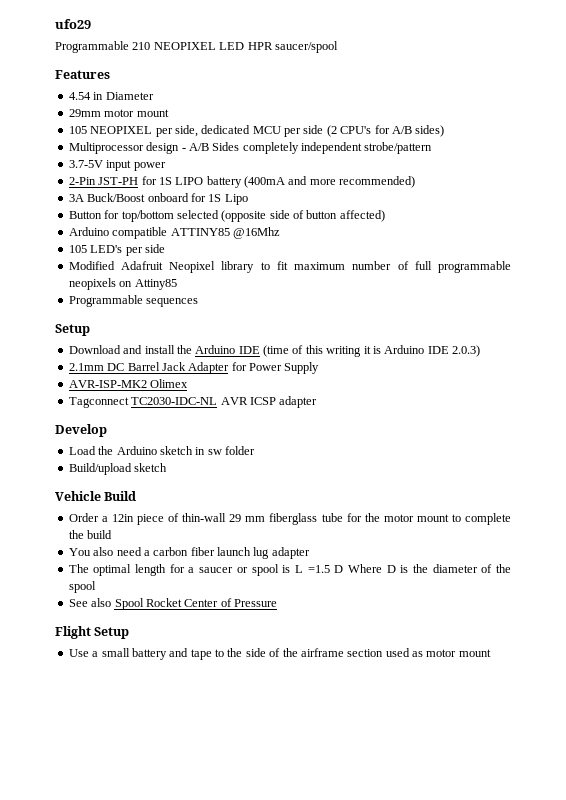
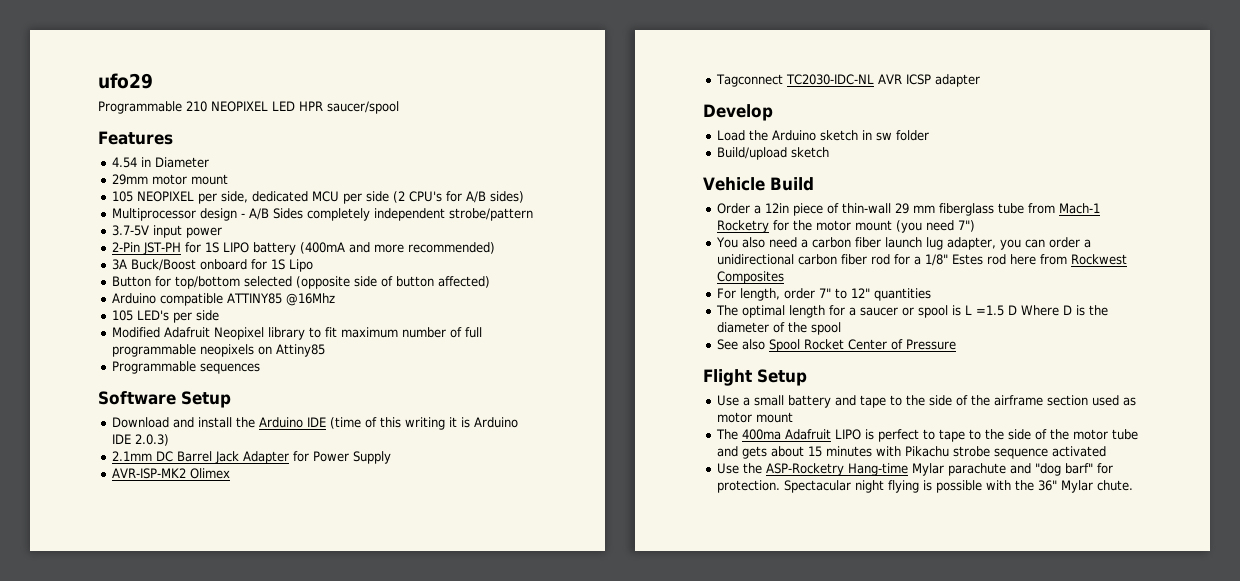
  Programmable sequences
- Setup
+ Software Setup
- Order a 12in piece of thin-wall 29 mm fiberglass tube for the motor mount to complete the build
+ Order a 12in piece of thin-wall 29 mm fiberglass tube from Mach-1 Rocketry for the motor mount (you need 7")
- You also need a carbon fiber launch lug adapter
+ You also need a carbon fiber launch lug adapter, you can order a unidirectional carbon fiber rod for a 1/8" Estes rod here from Rockwest Composites
+ For length, order 7" to 12" quantities
+ The 400ma Adafruit LIPO is perfect to tape to the side of the motor tube and gets about 15 minutes with Pikachu strobe sequence activated
+ Use the ASP-Rocketry Hang-time Mylar parachute and "dog barf" for protection. Spectacular night flying is possible with the 36" Mylar chute.

